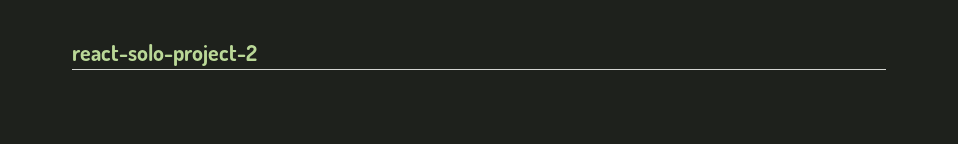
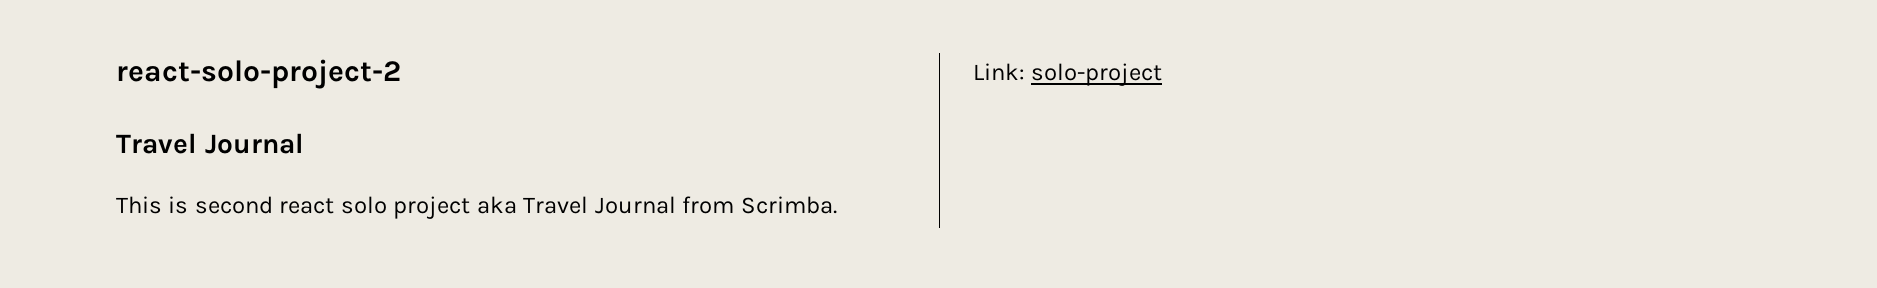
  react-solo-project-2
+ Travel Journal
+ This is second react solo project aka Travel Journal from Scrimba.
+ Link: solo-project

